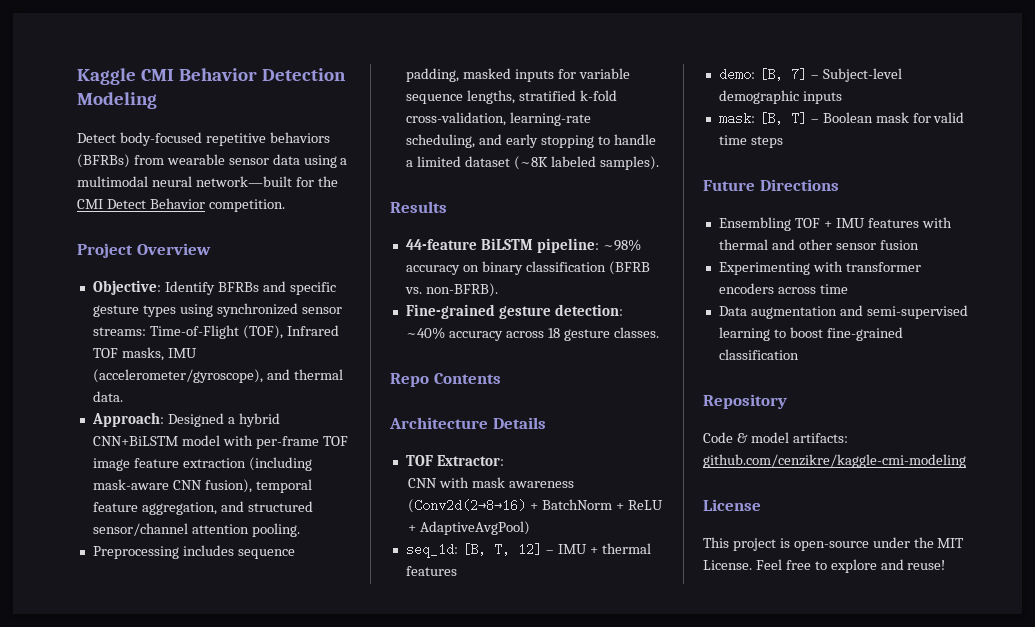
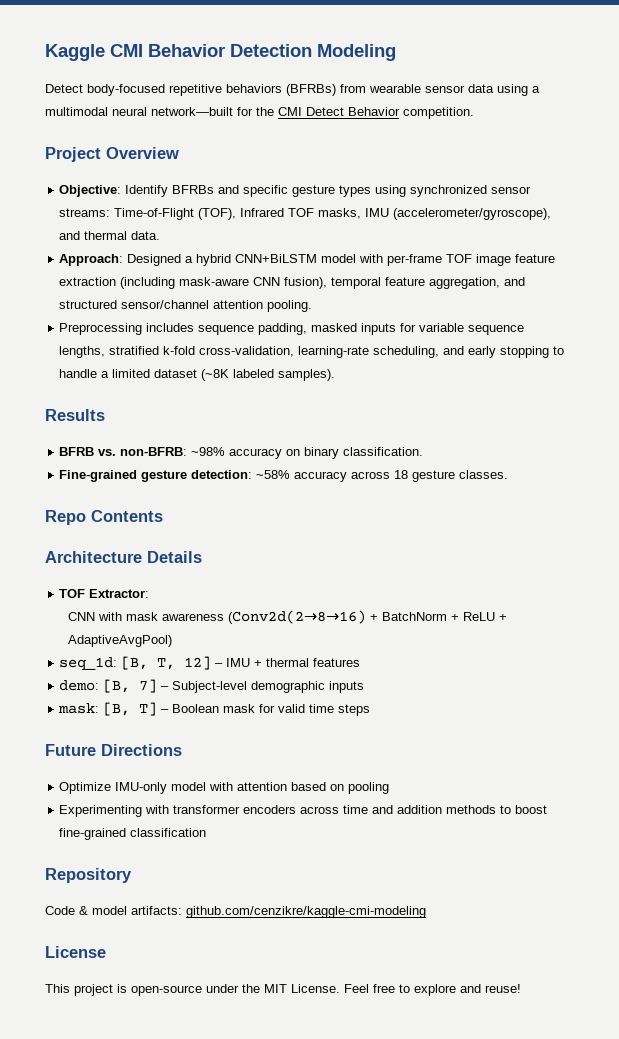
- 44-feature BiLSTM pipeline: ~98% accuracy on binary classification (BFRB vs. non-BFRB).
+ BFRB vs. non-BFRB: ~98% accuracy on binary classification.
- Fine-grained gesture detection: ~40% accuracy across 18 gesture classes.
+ Fine-grained gesture detection: ~58% accuracy across 18 gesture classes.
- Ensembling TOF + IMU features with thermal and other sensor fusion
+ Optimize IMU-only model with attention based on pooling
- Experimenting with transformer encoders across time
- Data augmentation and semi-supervised learning to boost fine-grained classification
+ Experimenting with transformer encoders across time and addition methods to boost fine-grained classification

